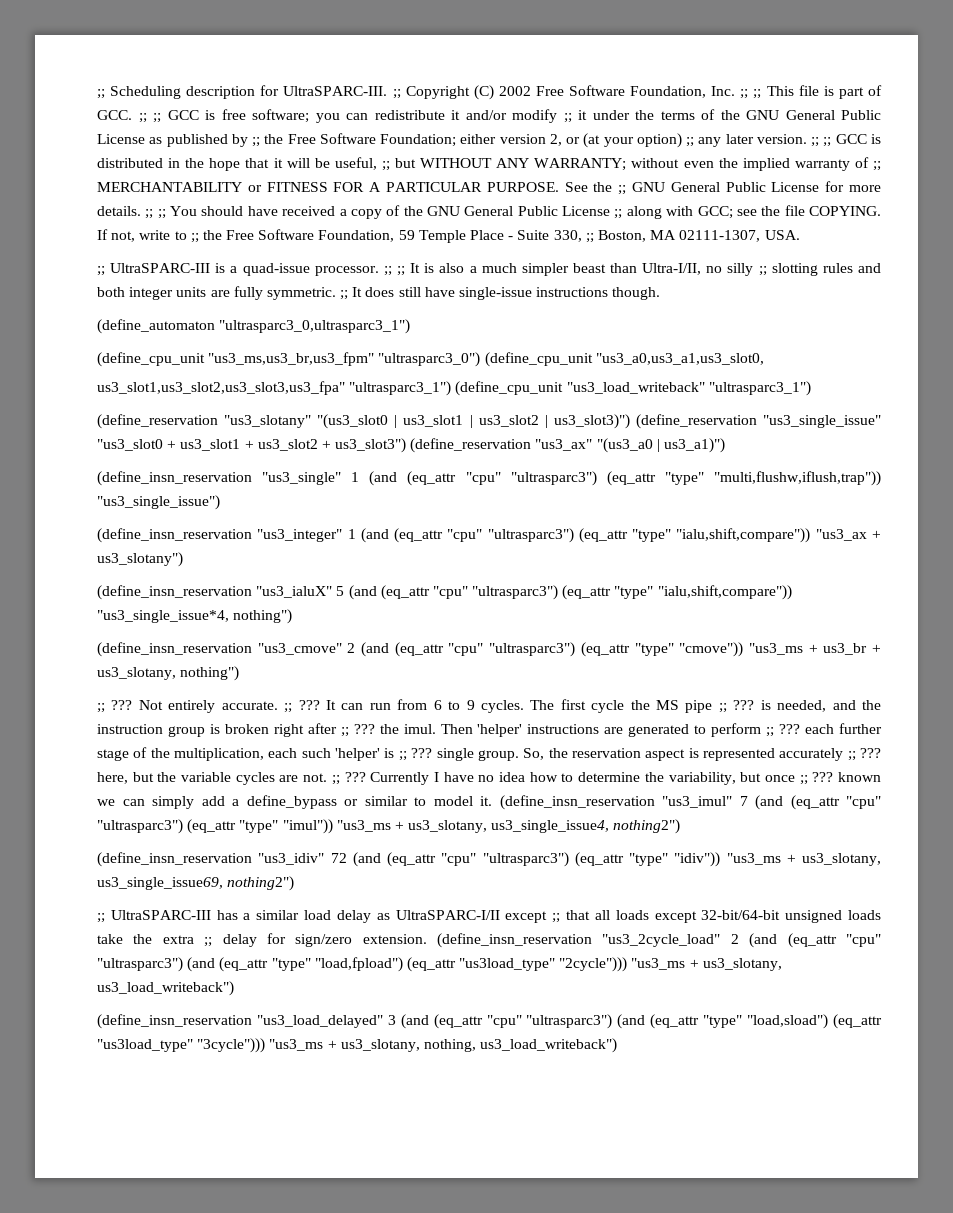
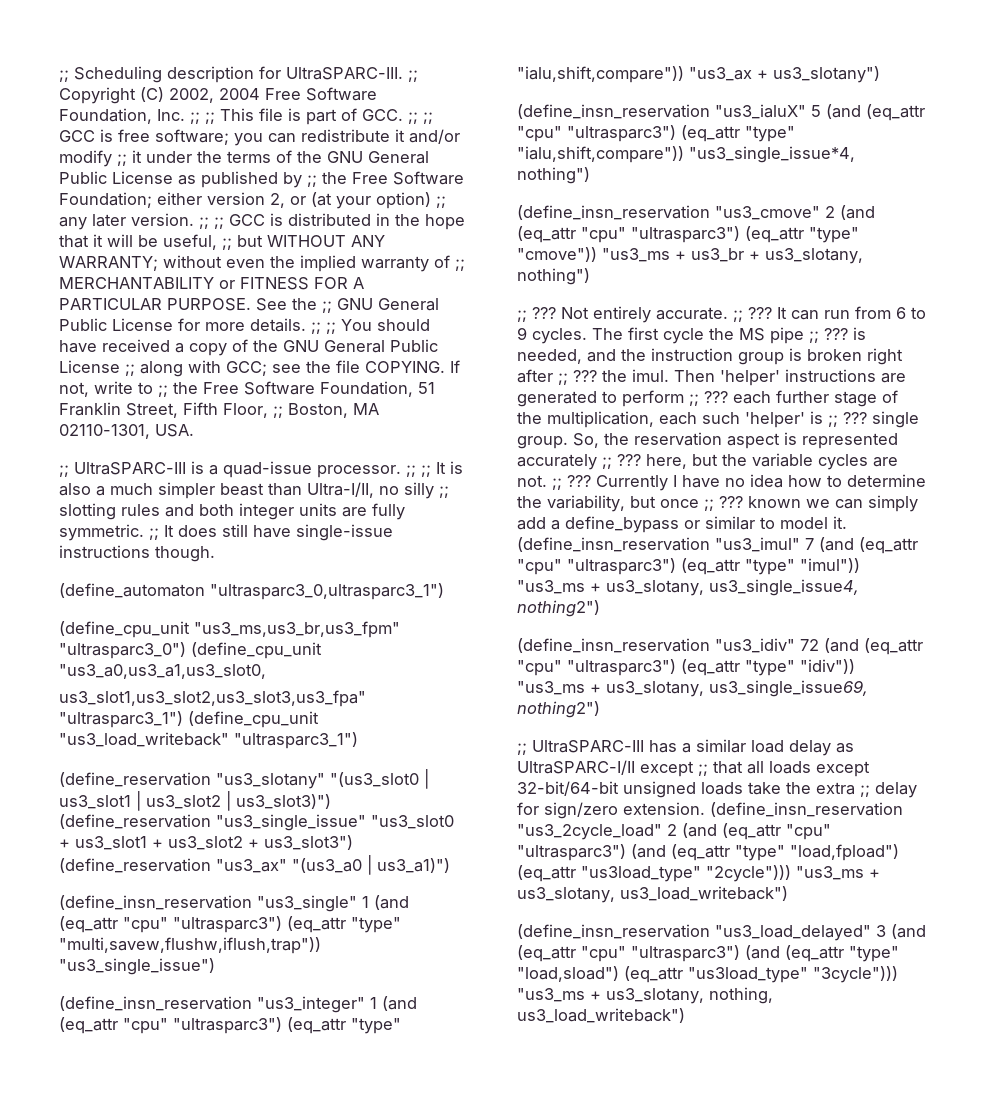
- Copyright (C) 2002 Free Software Foundation, Inc. ;;
+ Copyright (C) 2002, 2004 Free Software Foundation, Inc. ;;
- If not, write to ;; the Free Software Foundation, 59 Temple Place - Suite 330, ;; Boston, MA 02111-1307, USA.
+ If not, write to ;; the Free Software Foundation, 51 Franklin Street, Fifth Floor, ;; Boston, MA 02110-1301, USA.
- (define_insn_reservation "us3_single" 1 (and (eq_attr "cpu" "ultrasparc3") (eq_attr "type" "multi,flushw,iflush,trap")) "us3_single_issue")
+ (define_insn_reservation "us3_single" 1 (and (eq_attr "cpu" "ultrasparc3") (eq_attr "type" "multi,savew,flushw,iflush,trap")) "us3_single_issue")

